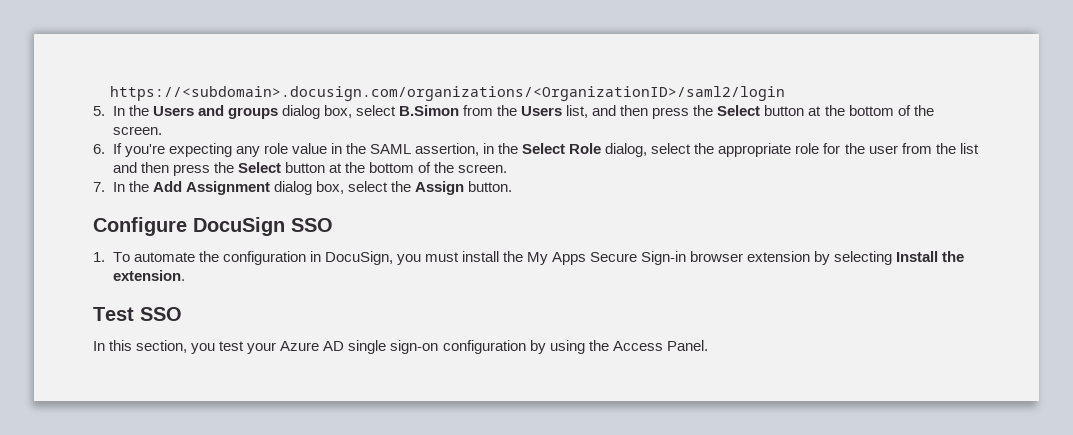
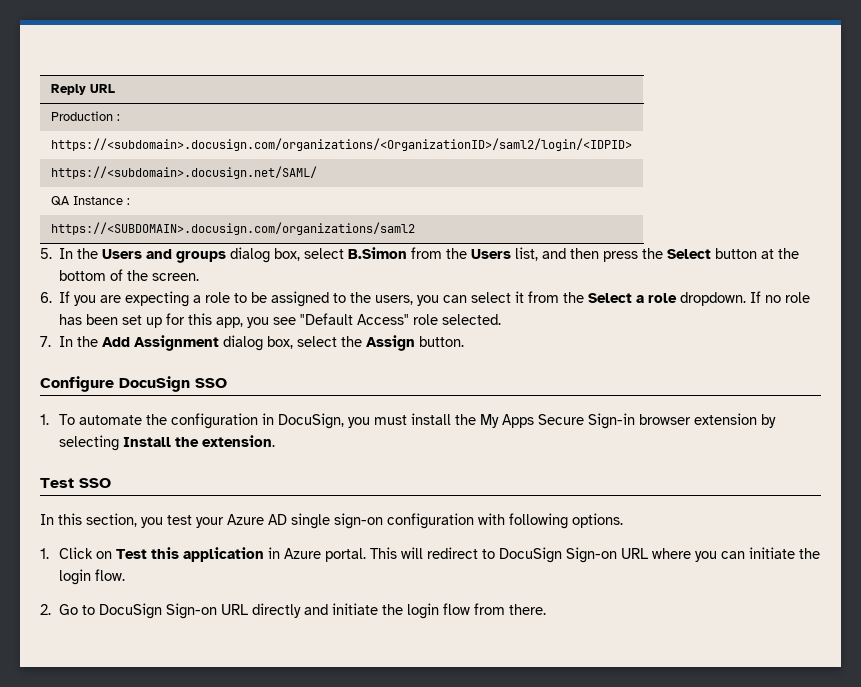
- https://<subdomain>.docusign.com/organizations/<OrganizationID>/saml2/login
+ Reply URL
+ Production :
+ https://<subdomain>.docusign.com/organizations/<OrganizationID>/saml2/login/<IDPID>
+ https://<subdomain>.docusign.net/SAML/
+ QA Instance :
+ https://<SUBDOMAIN>.docusign.com/organizations/saml2
- 6. If you're expecting any role value in the SAML assertion, in the Select Role dialog, select the appropriate role for the user from the list and then press the Select button at the bottom of the screen.
+ 6. If you are expecting a role to be assigned to the users, you can select it from the Select a role dropdown. If no role has been set up for this app, you see "Default Access" role selected.
- In this section, you test your Azure AD single sign-on configuration by using the Access Panel.
+ In this section, you test your Azure AD single sign-on configuration with following options.
+ 1. Click on Test this application in Azure portal. This will redirect to DocuSign Sign-on URL where you can initiate the login flow.
+ 2. Go to DocuSign Sign-on URL directly and initiate the login flow from there.

